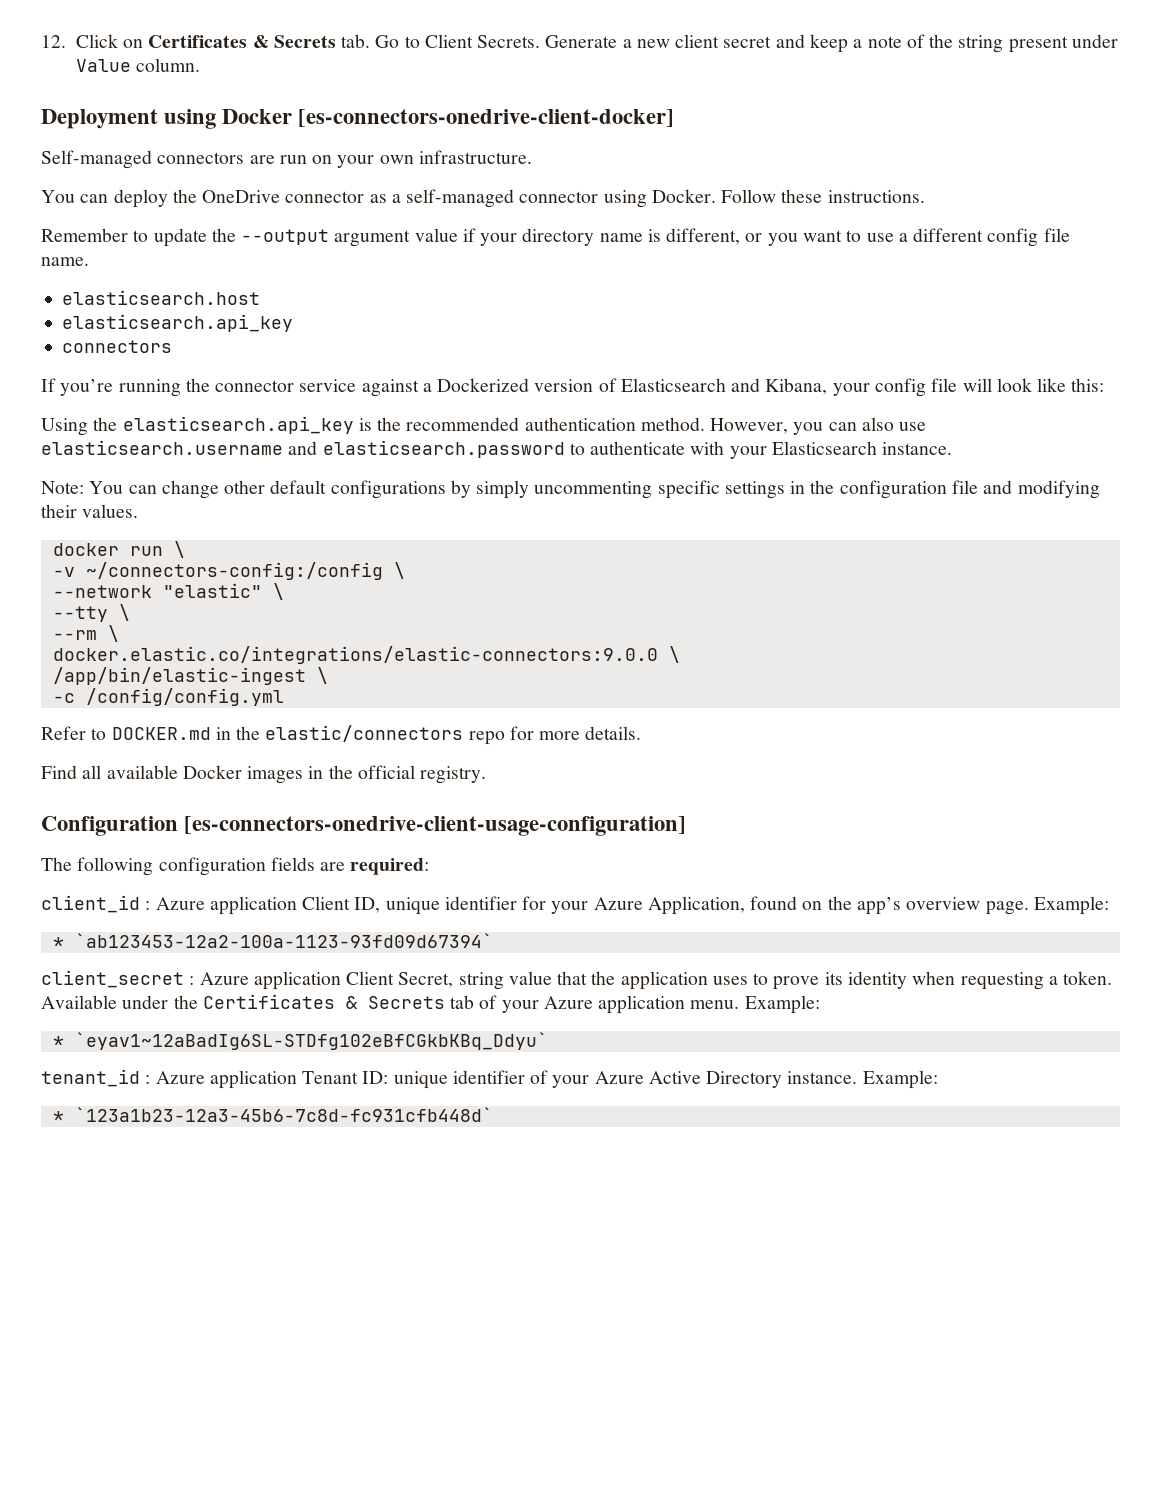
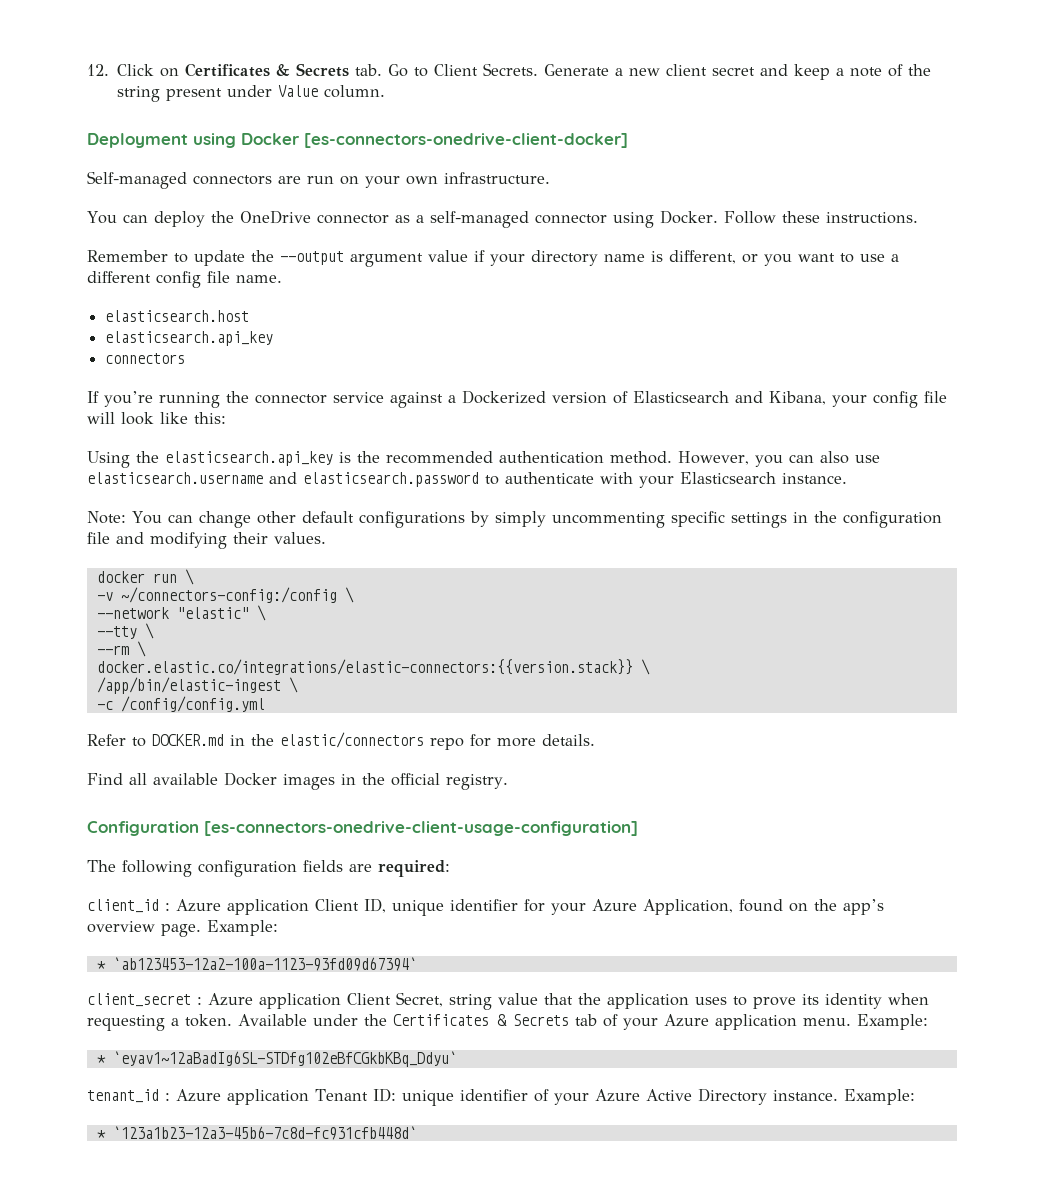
- docker.elastic.co/integrations/elastic-connectors:9.0.0 \
+ docker.elastic.co/integrations/elastic-connectors:{{version.stack}} \

